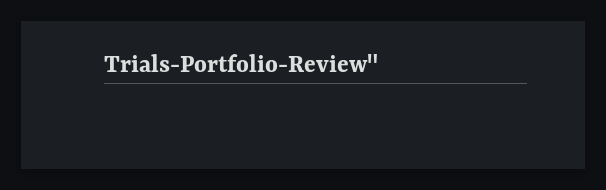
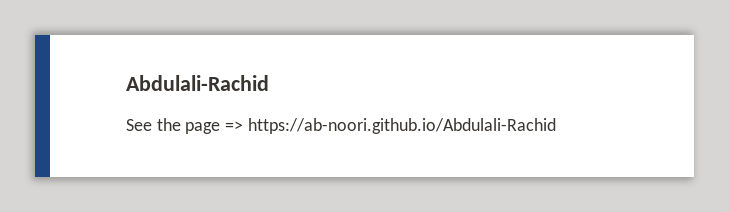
- Trials-Portfolio-Review"
+ Abdulali-Rachid
+ See the page => https://ab-noori.github.io/Abdulali-Rachid

